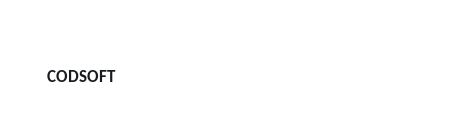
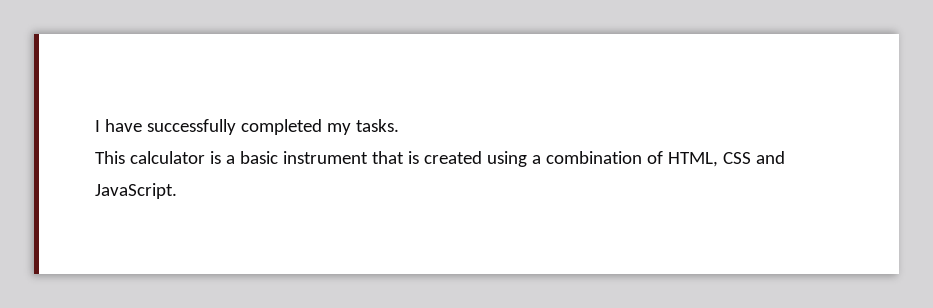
- CODSOFT
+ I have successfully completed my tasks.
+ This calculator is a basic instrument that is created using a combination of HTML, CSS and JavaScript.

